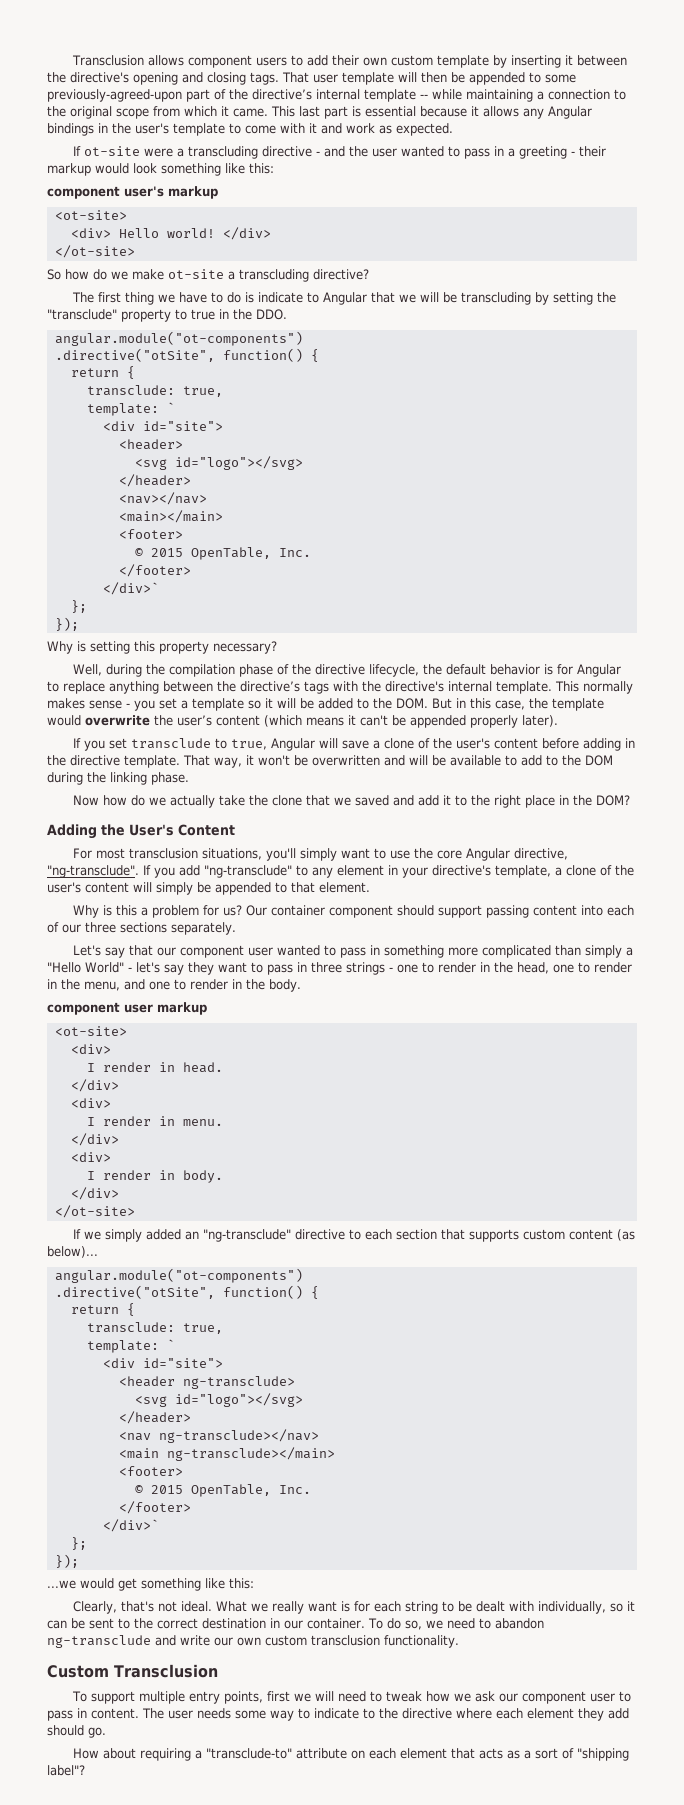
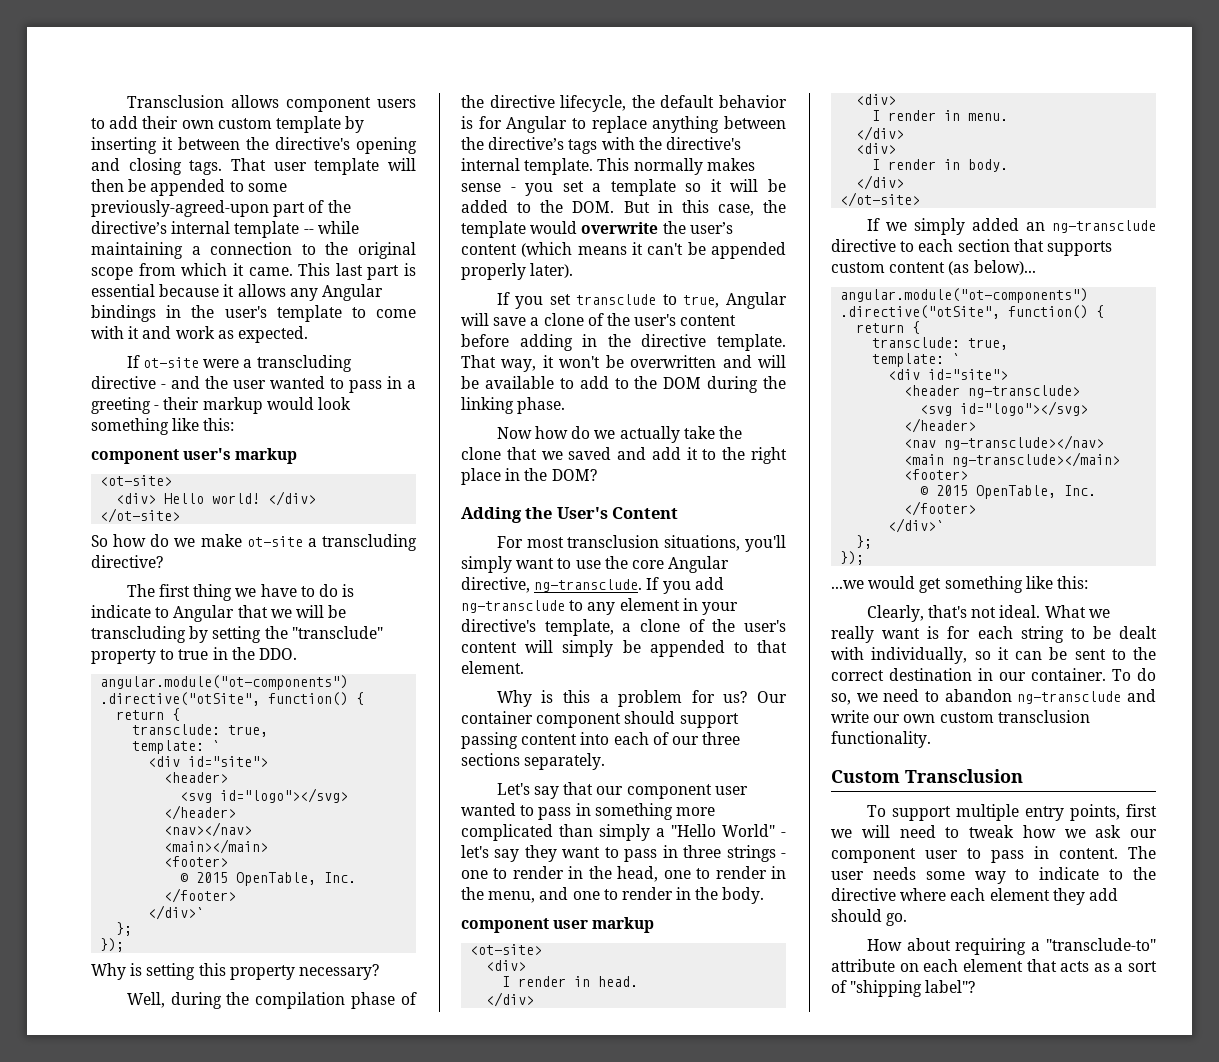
- For most transclusion situations, you'll simply want to use the core Angular directive, "ng-transclude".
+ For most transclusion situations, you'll simply want to use the core Angular directive, ng-transclude.
- If you add "ng-transclude" to any element in your directive's template, a clone of the user's content will simply be appended to that element.
+ If you add ng-transclude to any element in your directive's template, a clone of the user's content will simply be appended to that element.
- If we simply added an "ng-transclude" directive to each section that supports custom content (as below)...
+ If we simply added an ng-transclude directive to each section that supports custom content (as below)...

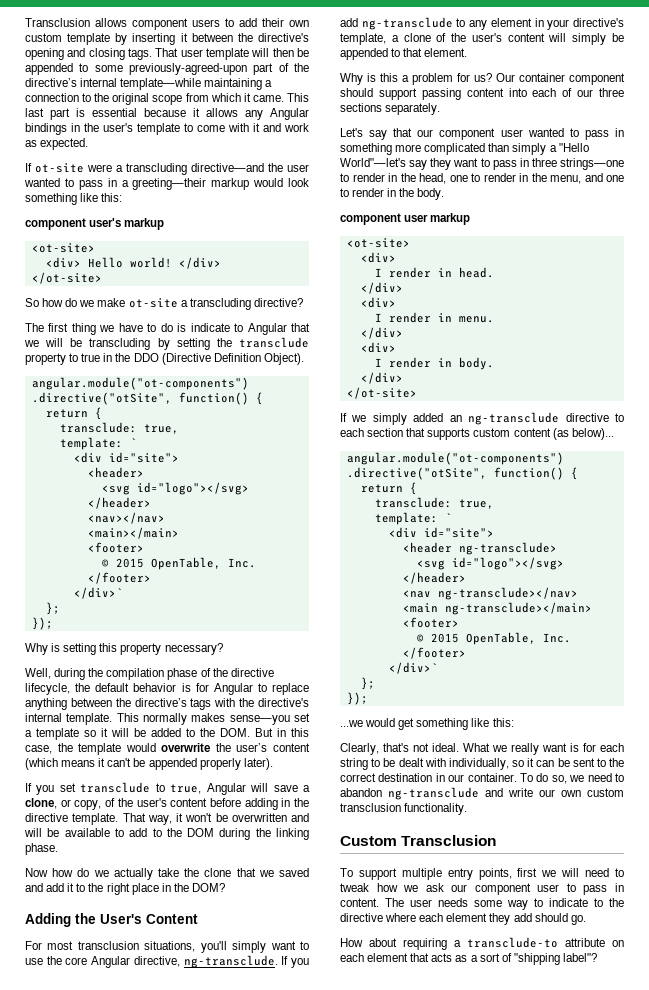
- That user template will then be appended to some previously-agreed-upon part of the directive’s internal template -- while maintaining a connection to the original scope from which it came.
+ That user template will then be appended to some previously-agreed-upon part of the directive’s internal template—while maintaining a connection to the original scope from which it came.
- If ot-site were a transcluding directive - and the user wanted to pass in a greeting - their markup would look something like this:
+ If ot-site were a transcluding directive—and the user wanted to pass in a greeting—their markup would look something like this:
- The first thing we have to do is indicate to Angular that we will be transcluding by setting the "transclude" property to true in the DDO.
+ The first thing we have to do is indicate to Angular that we will be transcluding by setting the transclude property to true in the DDO (Directive Definition Object).
- This normally makes sense - you set a template so it will be added to the DOM. But in this case, the template would overwrite the user’s content (which means it can't be appended properly later).
+ This normally makes sense—you set a template so it will be added to the DOM. But in this case, the template would overwrite the user’s content (which means it can't be appended properly later).
- If you set transclude to true, Angular will save a clone of the user's content before adding in the directive template.
+ If you set transclude to true, Angular will save a clone, or copy, of the user's content before adding in the directive template.
- Let's say that our component user wanted to pass in something more complicated than simply a "Hello World" - let's say they want to pass in three strings - one to render in the head, one to render in the menu, and one to render in the body.
+ Let's say that our component user wanted to pass in something more complicated than simply a "Hello World"—let's say they want to pass in three strings—one to render in the head, one to render in the menu, and one to render in the body.
- How about requiring a "transclude-to" attribute on each element that acts as a sort of "shipping label"?
+ How about requiring a transclude-to attribute on each element that acts as a sort of "shipping label"?

